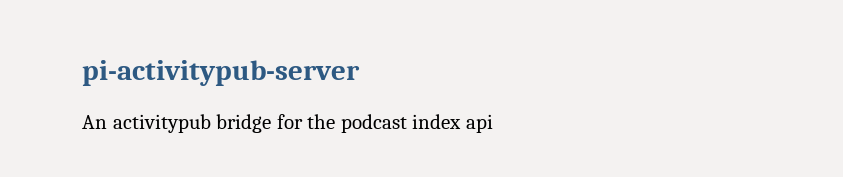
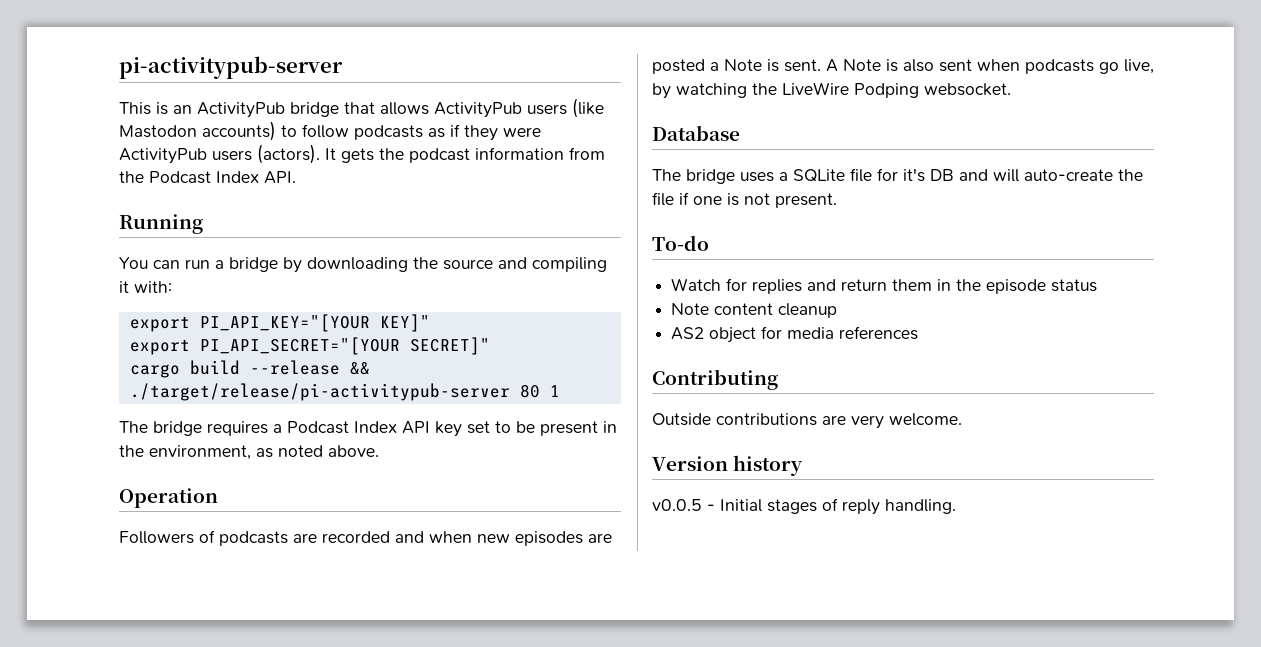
- An activitypub bridge for the podcast index api
+ This is an ActivityPub bridge that allows ActivityPub users (like Mastodon accounts) to follow podcasts as if they were ActivityPub users (actors). It gets the podcast information from the Podcast Index API.
+ Running
+ You can run a bridge by downloading the source and compiling it with:
+ export PI_API_KEY="[YOUR KEY]"
+ export PI_API_SECRET="[YOUR SECRET]"
+ cargo build --release && ./target/release/pi-activitypub-server 80 1
+ The bridge requires a Podcast Index API key set to be present in the environment, as noted above.
+ Operation
+ Followers of podcasts are recorded and when new episodes are posted a Note is sent. A Note is also sent when podcasts go live, by watching the LiveWire Podping websocket.
+ Database
+ The bridge uses a SQLite file for it's DB and will auto-create the file if one is not present.
+ To-do
+ Watch for replies and return them in the episode status
+ Note content cleanup
+ AS2 object for media references
+ Contributing
+ Outside contributions are very welcome.
+ Version history
+ v0.0.5 - Initial stages of reply handling.

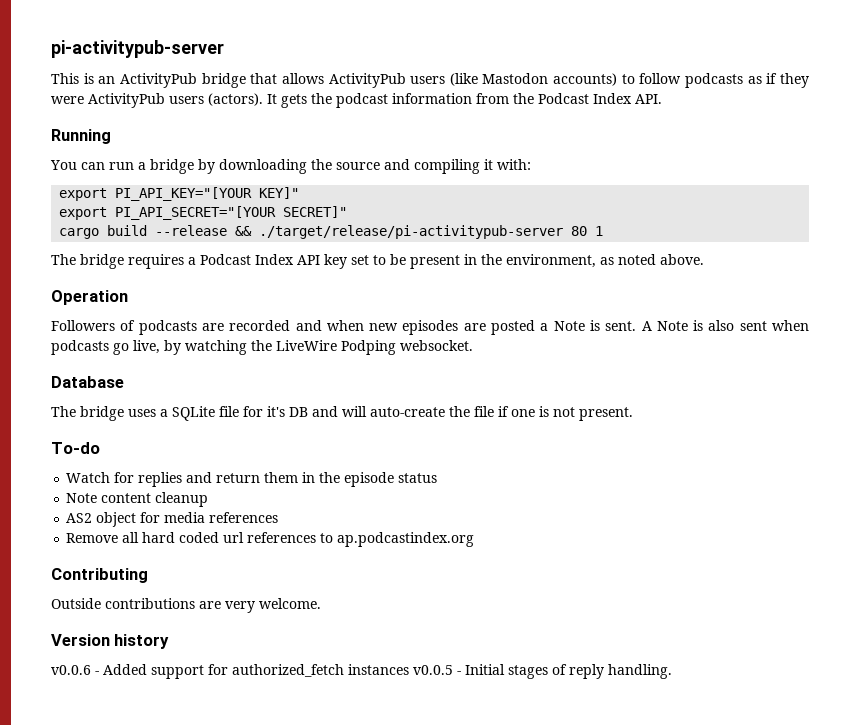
+ Remove all hard coded url references to ap.podcastindex.org
- v0.0.5 - Initial stages of reply handling.
+ v0.0.6 - Added support for authorized_fetch instances v0.0.5 - Initial stages of reply handling.

